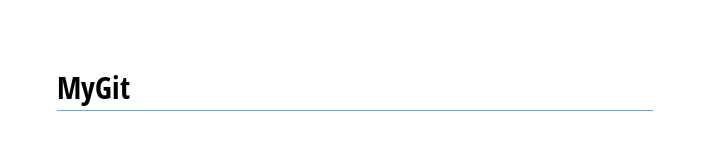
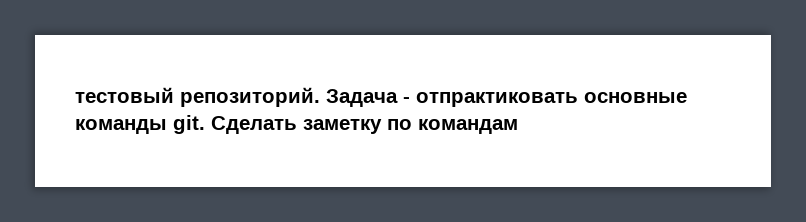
- MyGit
+ тестовый репозиторий. Задача - отпрактиковать основные команды git. Сделать заметку по командам

